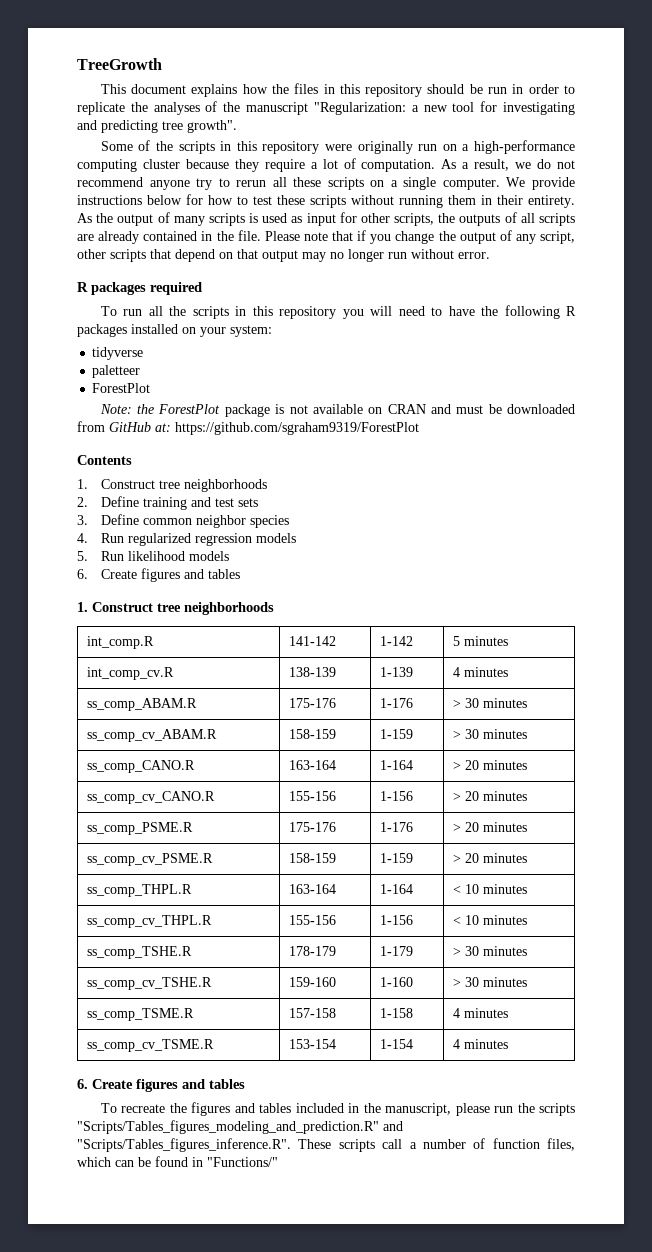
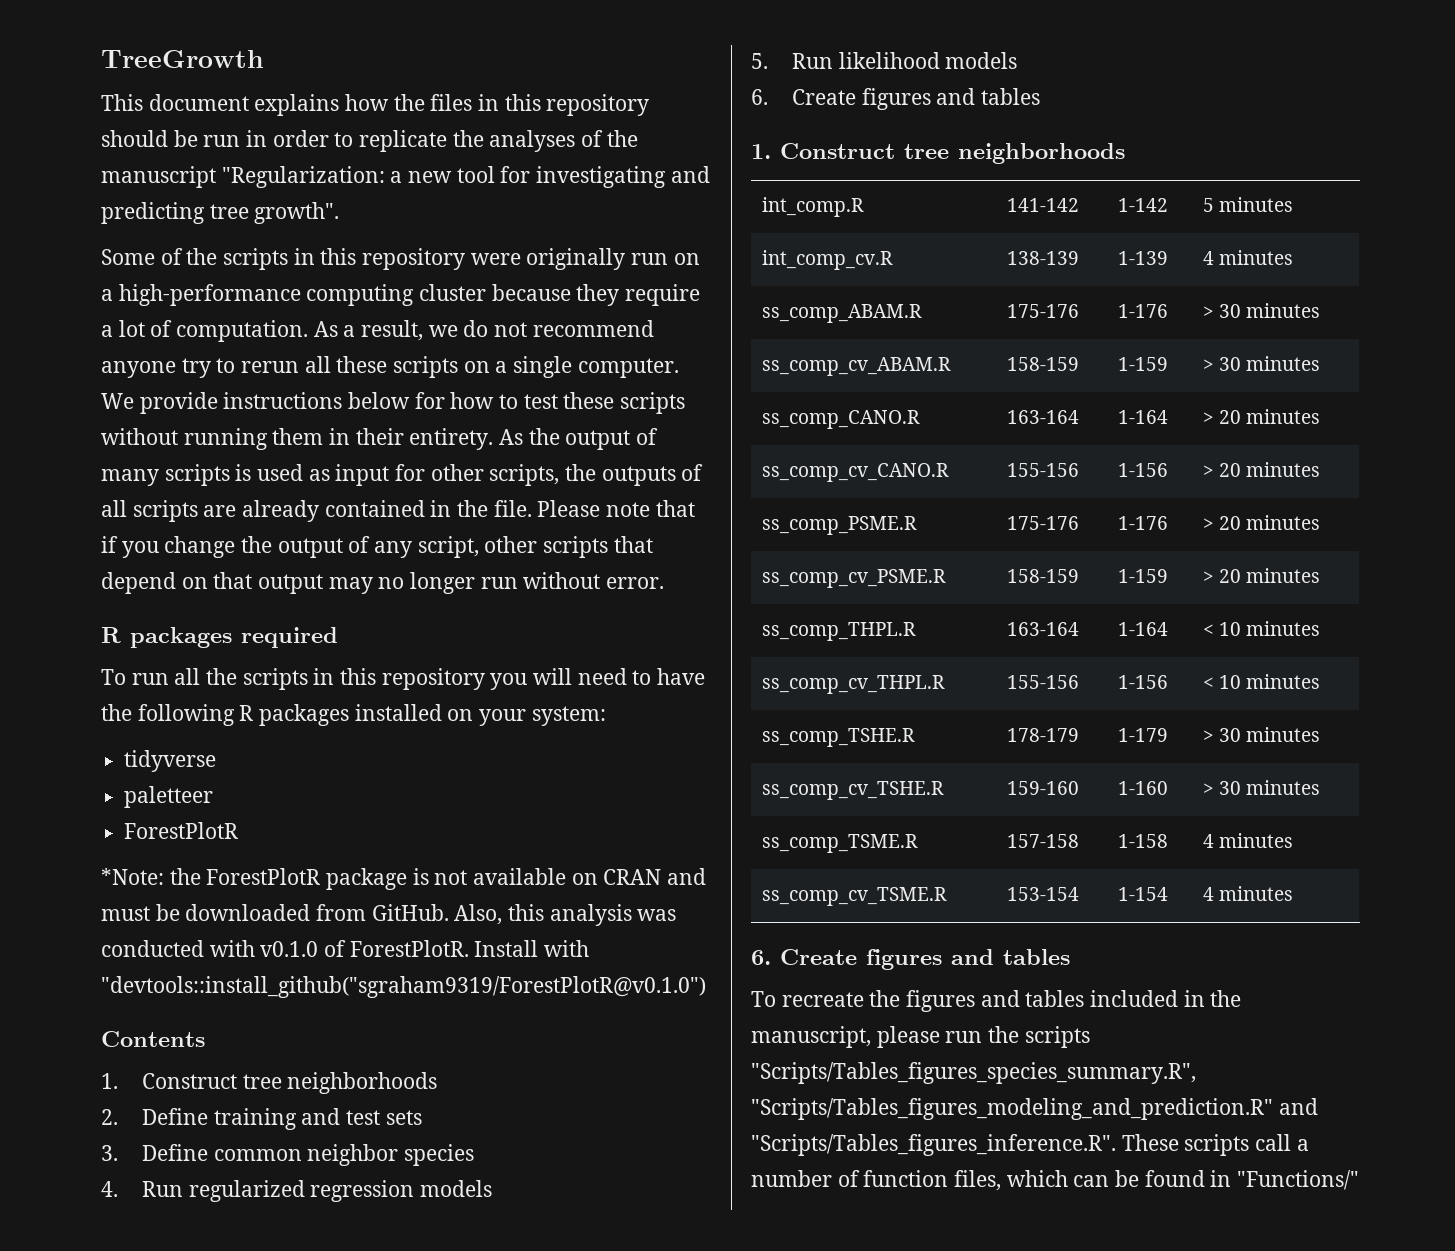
  paletteer
- ForestPlot
- Note: the ForestPlot package is not available on CRAN and must be downloaded from GitHub at: https://github.com/sgraham9319/ForestPlot
+ ForestPlotR
+ *Note: the ForestPlotR package is not available on CRAN and must be downloaded from GitHub. Also, this analysis was conducted with v0.1.0 of ForestPlotR. Install with "devtools::install_github("sgraham9319/ForestPlotR@v0.1.0")
- To recreate the figures and tables included in the manuscript, please run the scripts "Scripts/Tables_figures_modeling_and_prediction.R" and "Scripts/Tables_figures_inference.R". These scripts call a number of function files, which can be found in "Functions/"
+ To recreate the figures and tables included in the manuscript, please run the scripts "Scripts/Tables_figures_species_summary.R", "Scripts/Tables_figures_modeling_and_prediction.R" and "Scripts/Tables_figures_inference.R". These scripts call a number of function files, which can be found in "Functions/"

